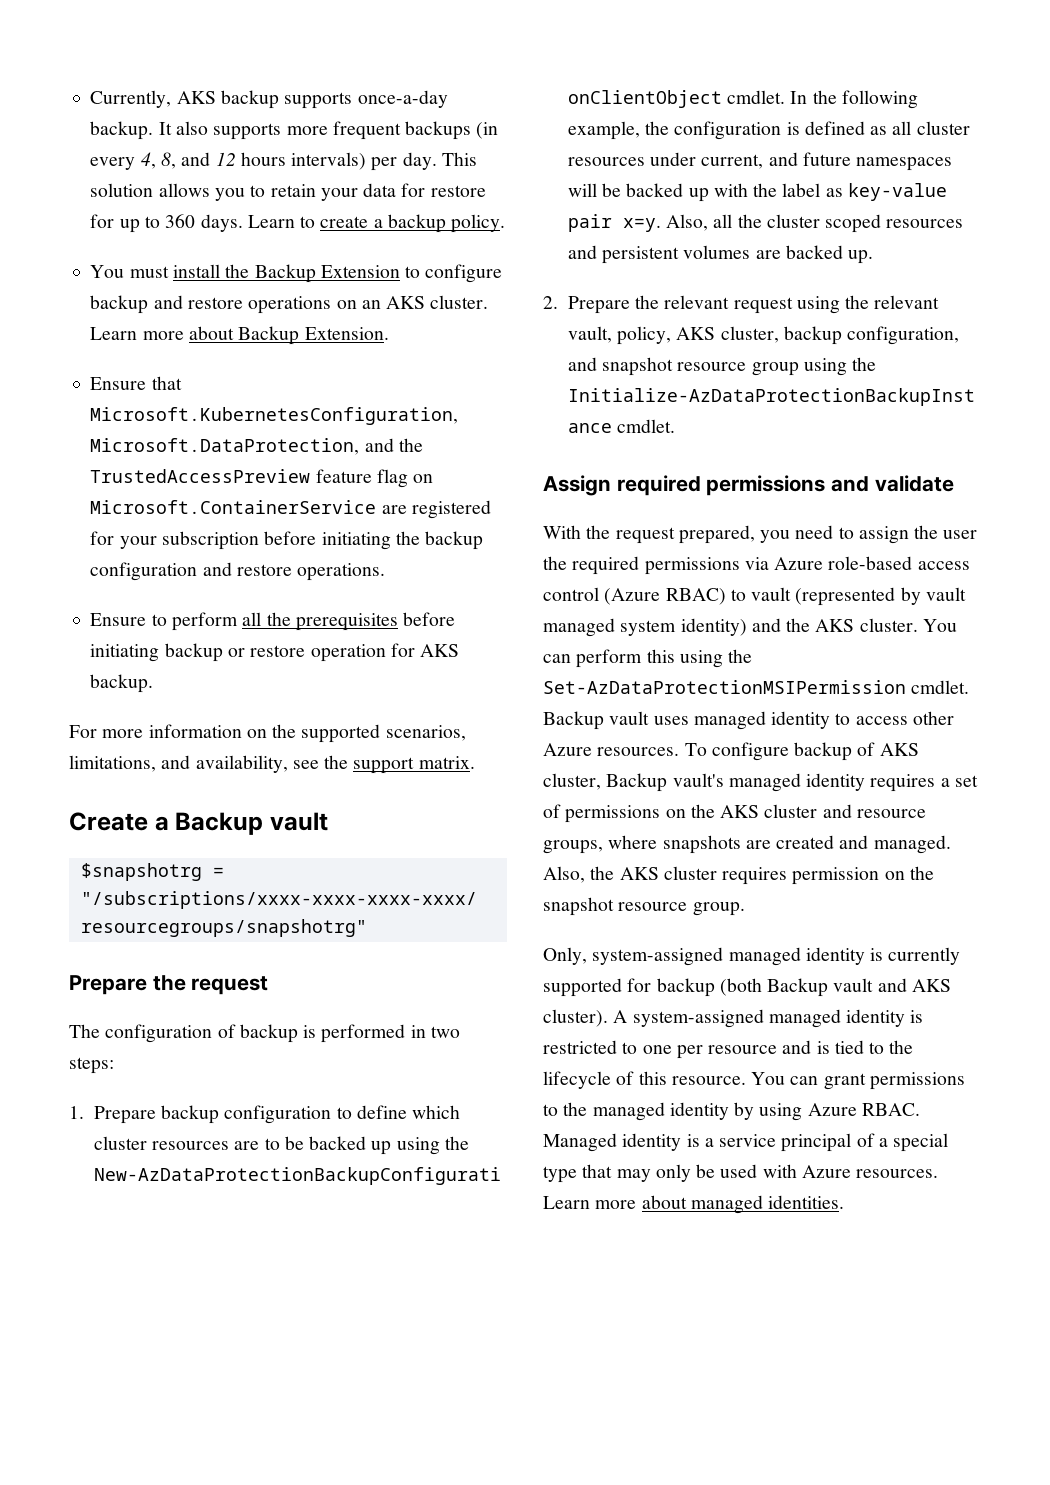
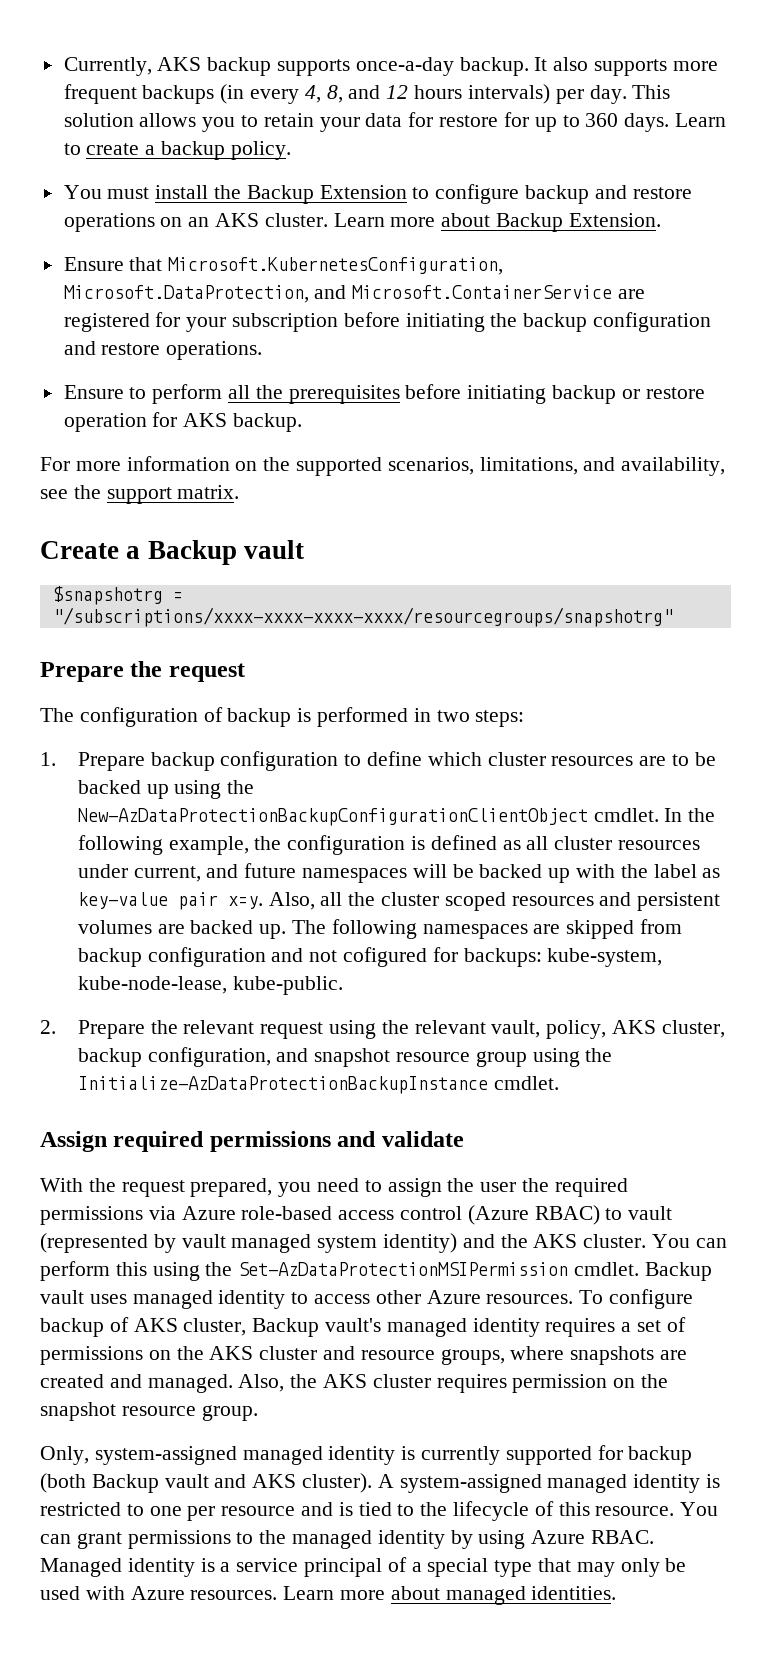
- Ensure that Microsoft.KubernetesConfiguration, Microsoft.DataProtection, and the TrustedAccessPreview feature flag on Microsoft.ContainerService are registered for your subscription before initiating the backup configuration and restore operations.
+ Ensure that Microsoft.KubernetesConfiguration, Microsoft.DataProtection, and Microsoft.ContainerService are registered for your subscription before initiating the backup configuration and restore operations.
+ The following namespaces are skipped from backup configuration and not cofigured for backups: kube-system, kube-node-lease, kube-public.

